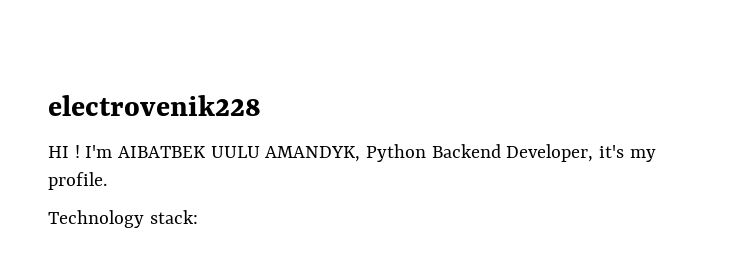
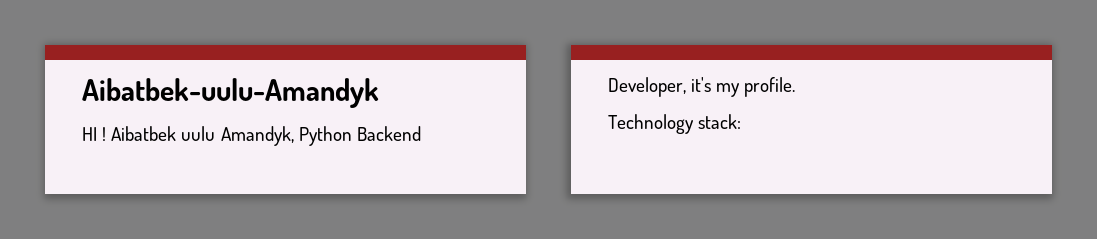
- electrovenik228
+ Aibatbek-uulu-Amandyk
- I'm AIBATBEK UULU AMANDYK, Python Backend Developer, it's my profile.
+ Aibatbek uulu Amandyk, Python Backend Developer, it's my profile.

